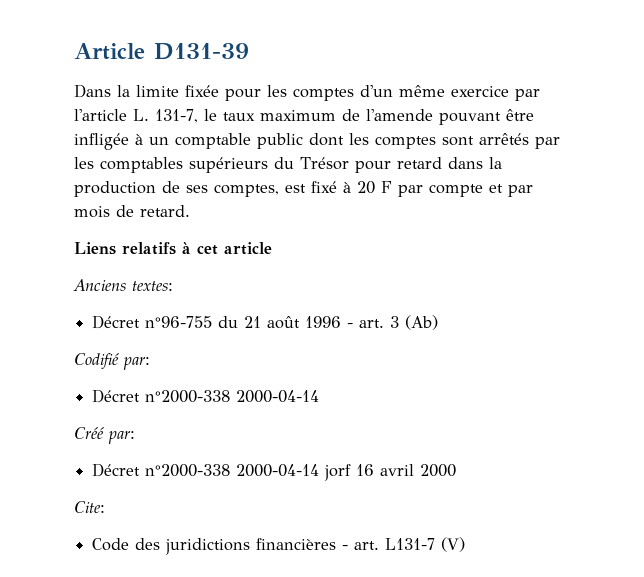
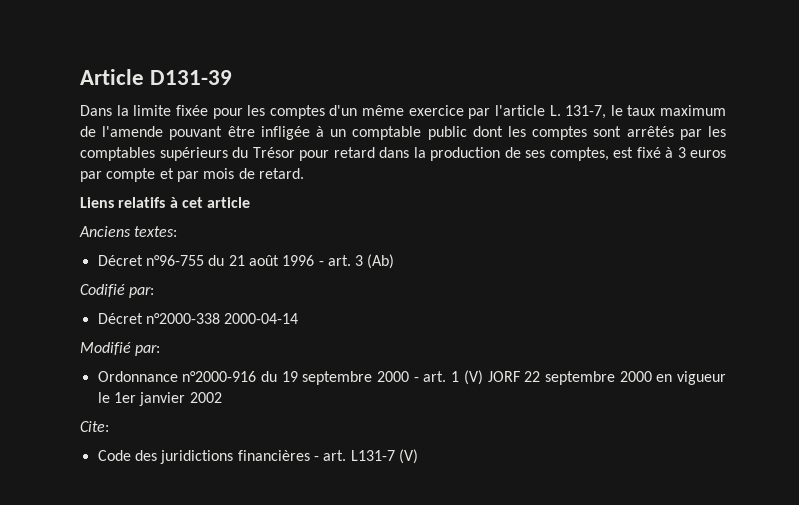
- Dans la limite fixée pour les comptes d'un même exercice par l'article L. 131-7, le taux maximum de l'amende pouvant être infligée à un comptable public dont les comptes sont arrêtés par les comptables supérieurs du Trésor pour retard dans la production de ses comptes, est fixé à 20 F par compte et par mois de retard.
+ Dans la limite fixée pour les comptes d'un même exercice par l'article L. 131-7, le taux maximum de l'amende pouvant être infligée à un comptable public dont les comptes sont arrêtés par les comptables supérieurs du Trésor pour retard dans la production de ses comptes, est fixé à 3 euros par compte et par mois de retard.
- Créé par:
- Décret n°2000-338 2000-04-14 jorf 16 avril 2000
+ Modifié par:
+ Ordonnance n°2000-916 du 19 septembre 2000 - art. 1 (V) JORF 22 septembre 2000 en vigueur le 1er janvier 2002

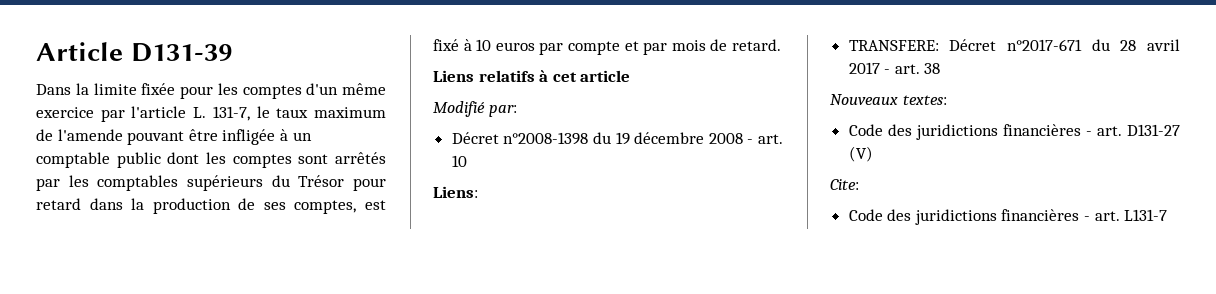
- Dans la limite fixée pour les comptes d'un même exercice par l'article L. 131-7, le taux maximum de l'amende pouvant être infligée à un comptable public dont les comptes sont arrêtés par les comptables supérieurs du Trésor pour retard dans la production de ses comptes, est fixé à 3 euros par compte et par mois de retard.
+ Dans la limite fixée pour les comptes d'un même exercice par l'article L. 131-7, le taux maximum de l'amende pouvant être infligée à un comptable public dont les comptes sont arrêtés par les comptables supérieurs du Trésor pour retard dans la production de ses comptes, est fixé à 10 euros par compte et par mois de retard.
- Anciens textes:
- Décret n°96-755 du 21 août 1996 - art. 3 (Ab)
- Codifié par:
- Décret n°2000-338 2000-04-14
  Modifié par:
- Ordonnance n°2000-916 du 19 septembre 2000 - art. 1 (V) JORF 22 septembre 2000 en vigueur le 1er janvier 2002
+ Décret n°2008-1398 du 19 décembre 2008 - art. 10
+ Liens:
+ TRANSFERE: Décret n°2017-671 du 28 avril 2017 - art. 38
+ Nouveaux textes:
+ Code des juridictions financières - art. D131-27 (V)
- Code des juridictions financières - art. L131-7 (V)
+ Code des juridictions financières - art. L131-7

